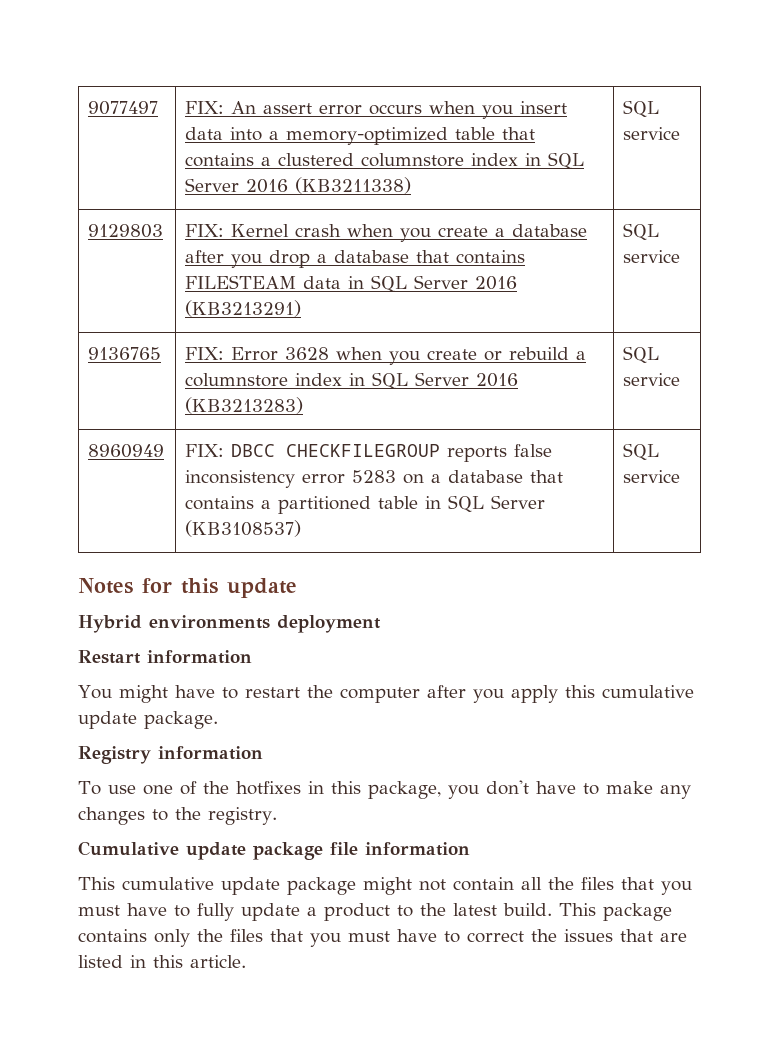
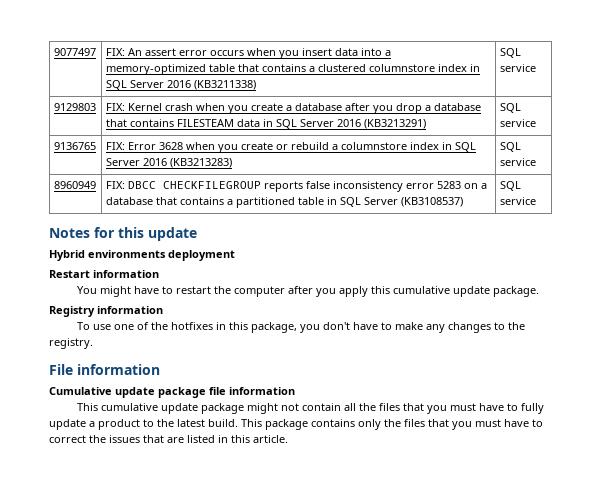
+ File information

